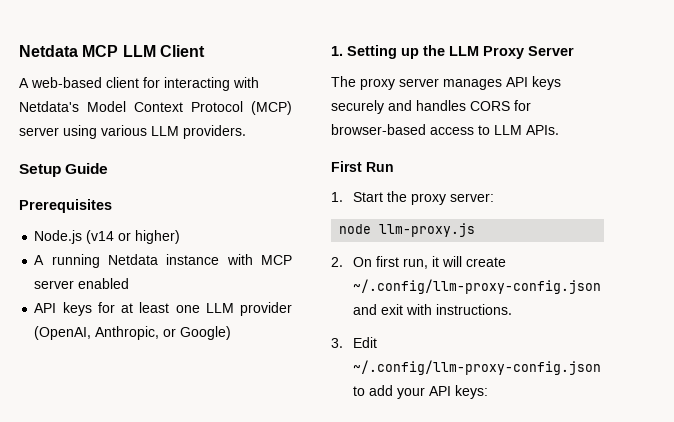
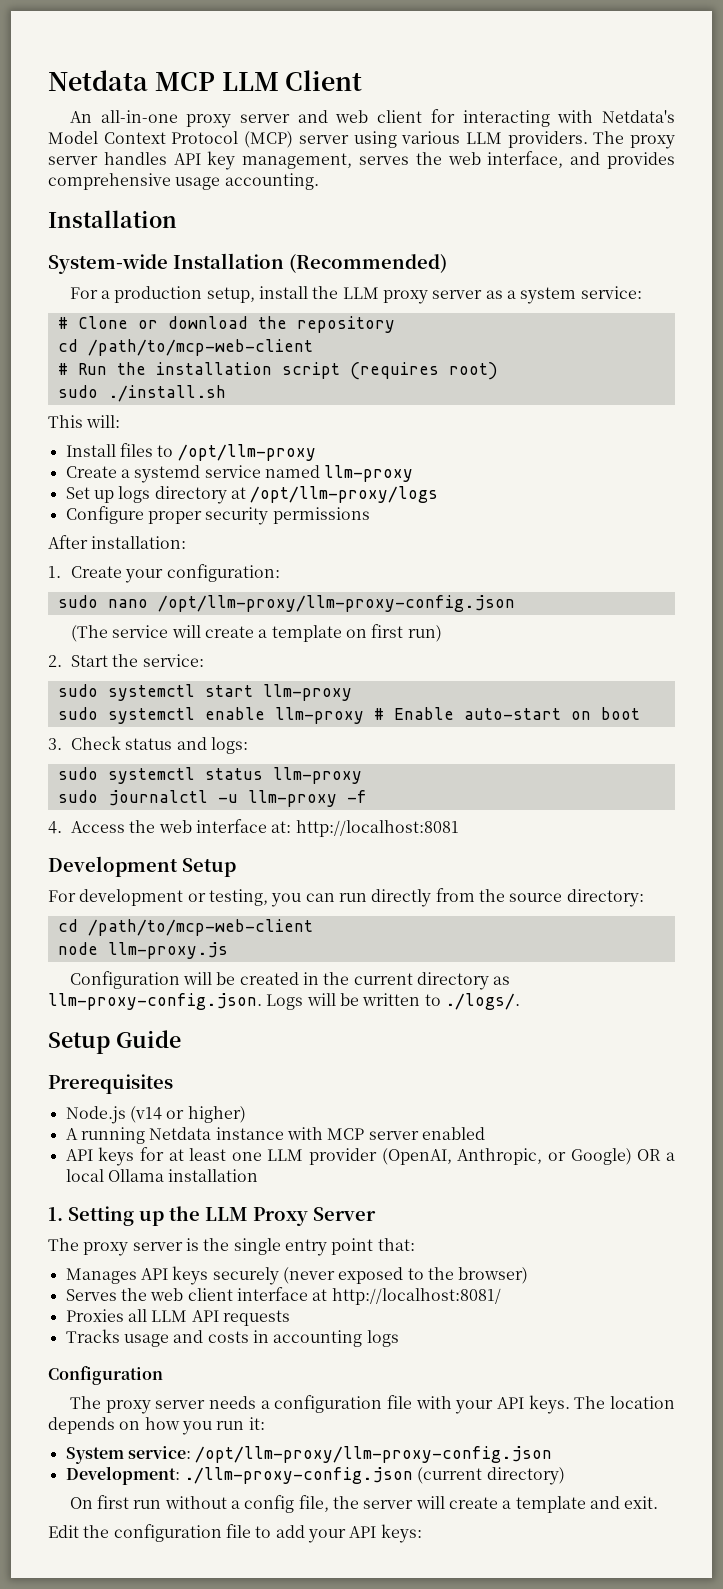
- A web-based client for interacting with Netdata's Model Context Protocol (MCP) server using various LLM providers.
+ An all-in-one proxy server and web client for interacting with Netdata's Model Context Protocol (MCP) server using various LLM providers. The proxy server handles API key management, serves the web interface, and provides comprehensive usage accounting.
+ Installation
+ System-wide Installation (Recommended)
+ For a production setup, install the LLM proxy server as a system service:
+ # Clone or download the repository
+ cd /path/to/mcp-web-client
+ # Run the installation script (requires root)
+ sudo ./install.sh
+ This will:
+ Install files to /opt/llm-proxy
+ Create a systemd service named llm-proxy
+ Set up logs directory at /opt/llm-proxy/logs
+ Configure proper security permissions
+ After installation:
+ 1. Create your configuration:
+ sudo nano /opt/llm-proxy/llm-proxy-config.json
+ (The service will create a template on first run)
+ 2. Start the service:
+ sudo systemctl start llm-proxy
+ sudo systemctl enable llm-proxy # Enable auto-start on boot
+ 3. Check status and logs:
+ sudo systemctl status llm-proxy
+ sudo journalctl -u llm-proxy -f
+ 4. Access the web interface at: http://localhost:8081
+ Development Setup
+ For development or testing, you can run directly from the source directory:
+ cd /path/to/mcp-web-client
+ node llm-proxy.js
+ Configuration will be created in the current directory as llm-proxy-config.json. Logs will be written to ./logs/.
- API keys for at least one LLM provider (OpenAI, Anthropic, or Google)
+ API keys for at least one LLM provider (OpenAI, Anthropic, or Google) OR a local Ollama installation
- The proxy server manages API keys securely and handles CORS for browser-based access to LLM APIs.
- First Run
- 1. Start the proxy server:
- node llm-proxy.js
- 2. On first run, it will create ~/.config/llm-proxy-config.json and exit with instructions.
- 3. Edit ~/.config/llm-proxy-config.json to add your API keys:
+ The proxy server is the single entry point that:
+ Manages API keys securely (never exposed to the browser)
+ Serves the web client interface at http://localhost:8081/
+ Proxies all LLM API requests
+ Tracks usage and costs in accounting logs
+ Configuration
+ The proxy server needs a configuration file with your API keys. The location depends on how you run it:
+ System service: /opt/llm-proxy/llm-proxy-config.json
+ Development: ./llm-proxy-config.json (current directory)
+ On first run without a config file, the server will create a template and exit.
+ Edit the configuration file to add your API keys:

